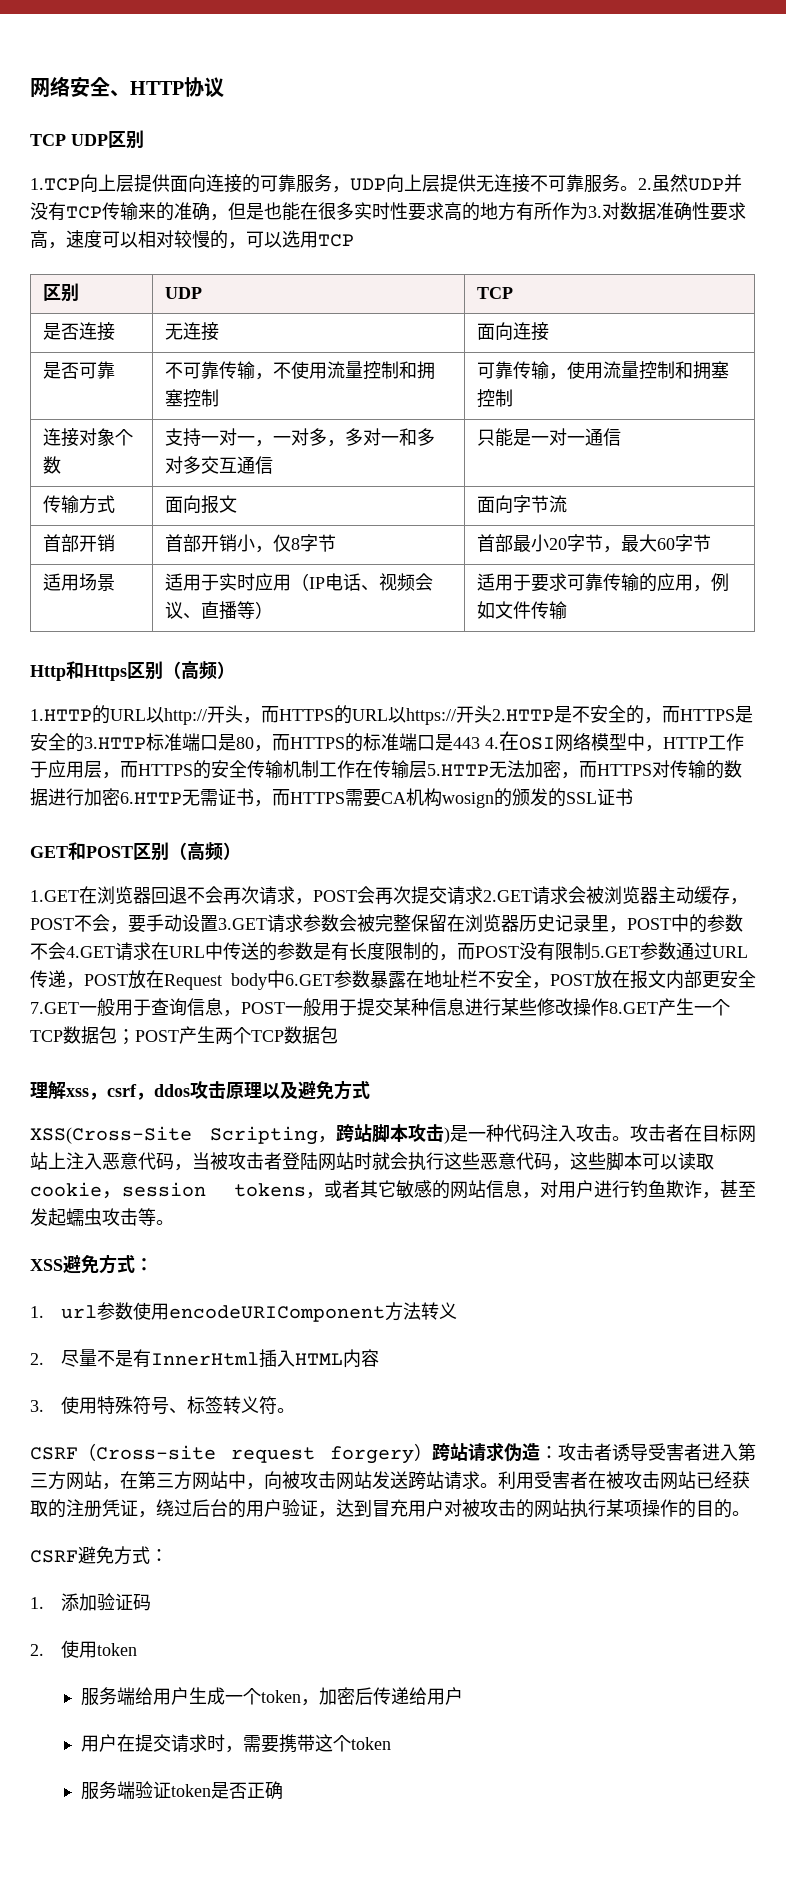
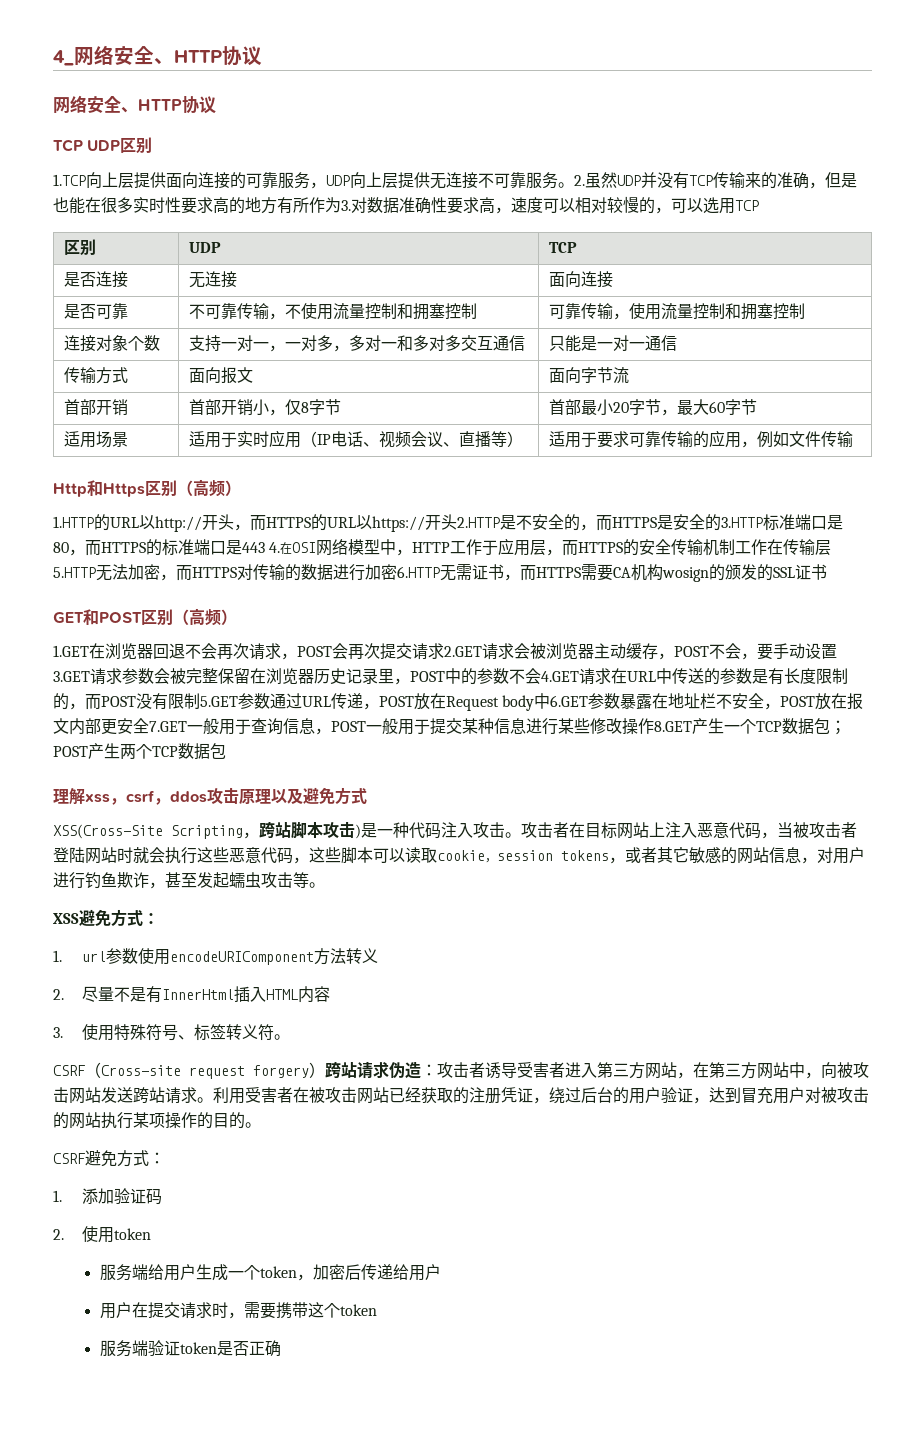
+ 4_网络安全、HTTP协议

